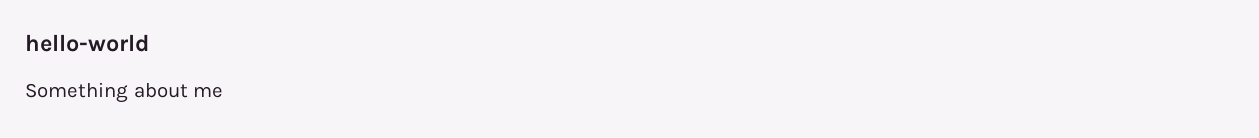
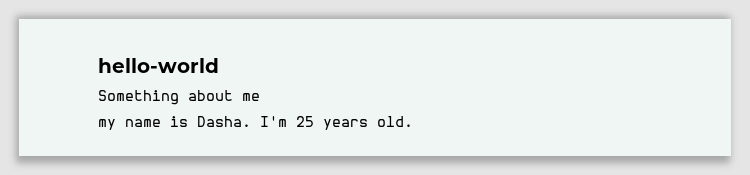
+ my name is Dasha. I'm 25 years old.

